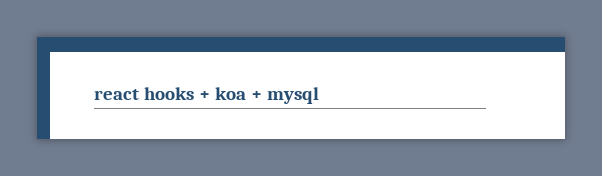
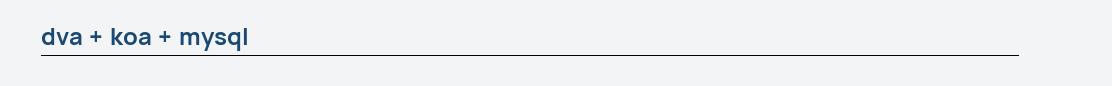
- react hooks + koa + mysql
+ dva + koa + mysql

